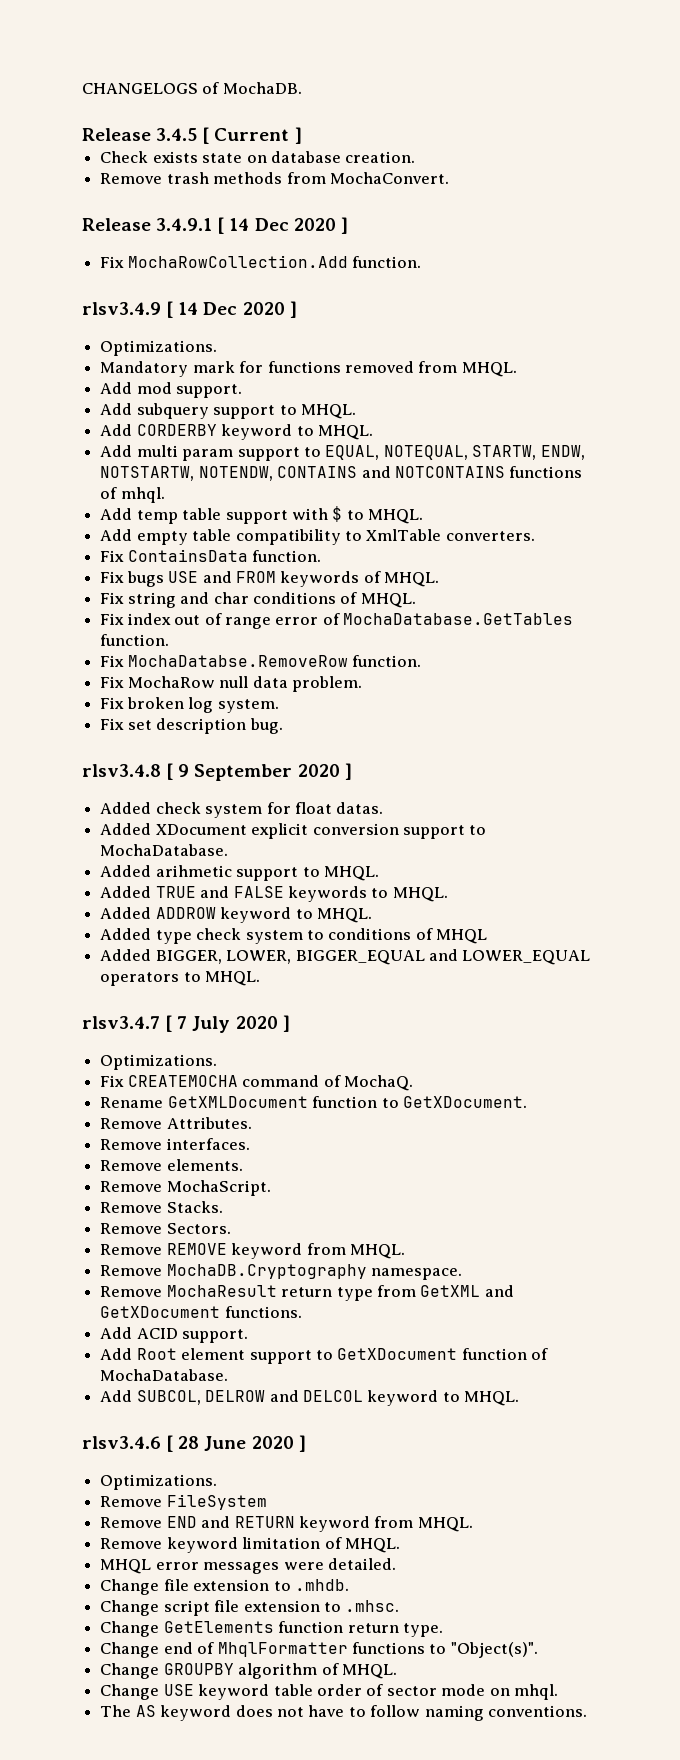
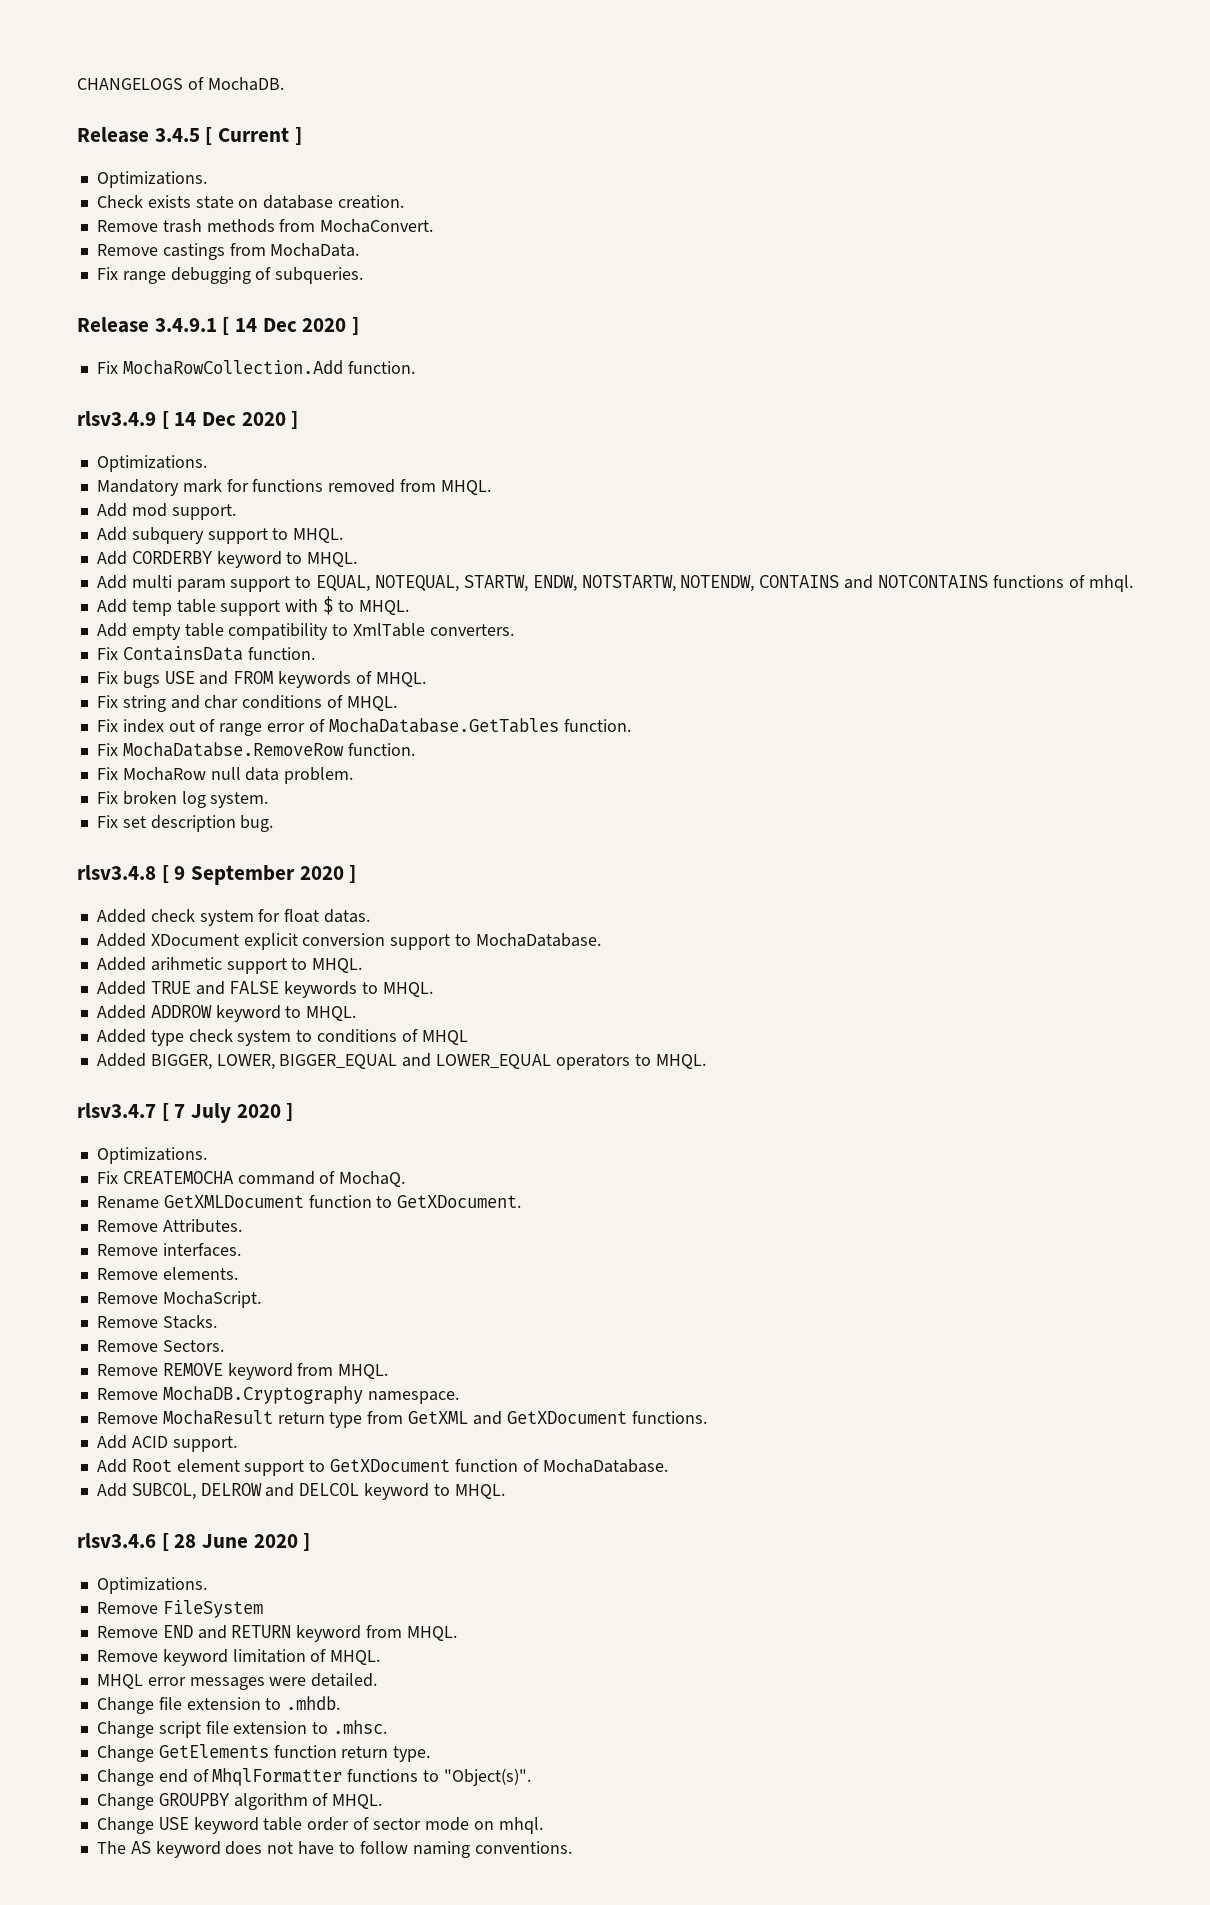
  Release 3.4.5 [ Current ]
+ Optimizations.
+ Remove castings from MochaData.
+ Fix range debugging of subqueries.

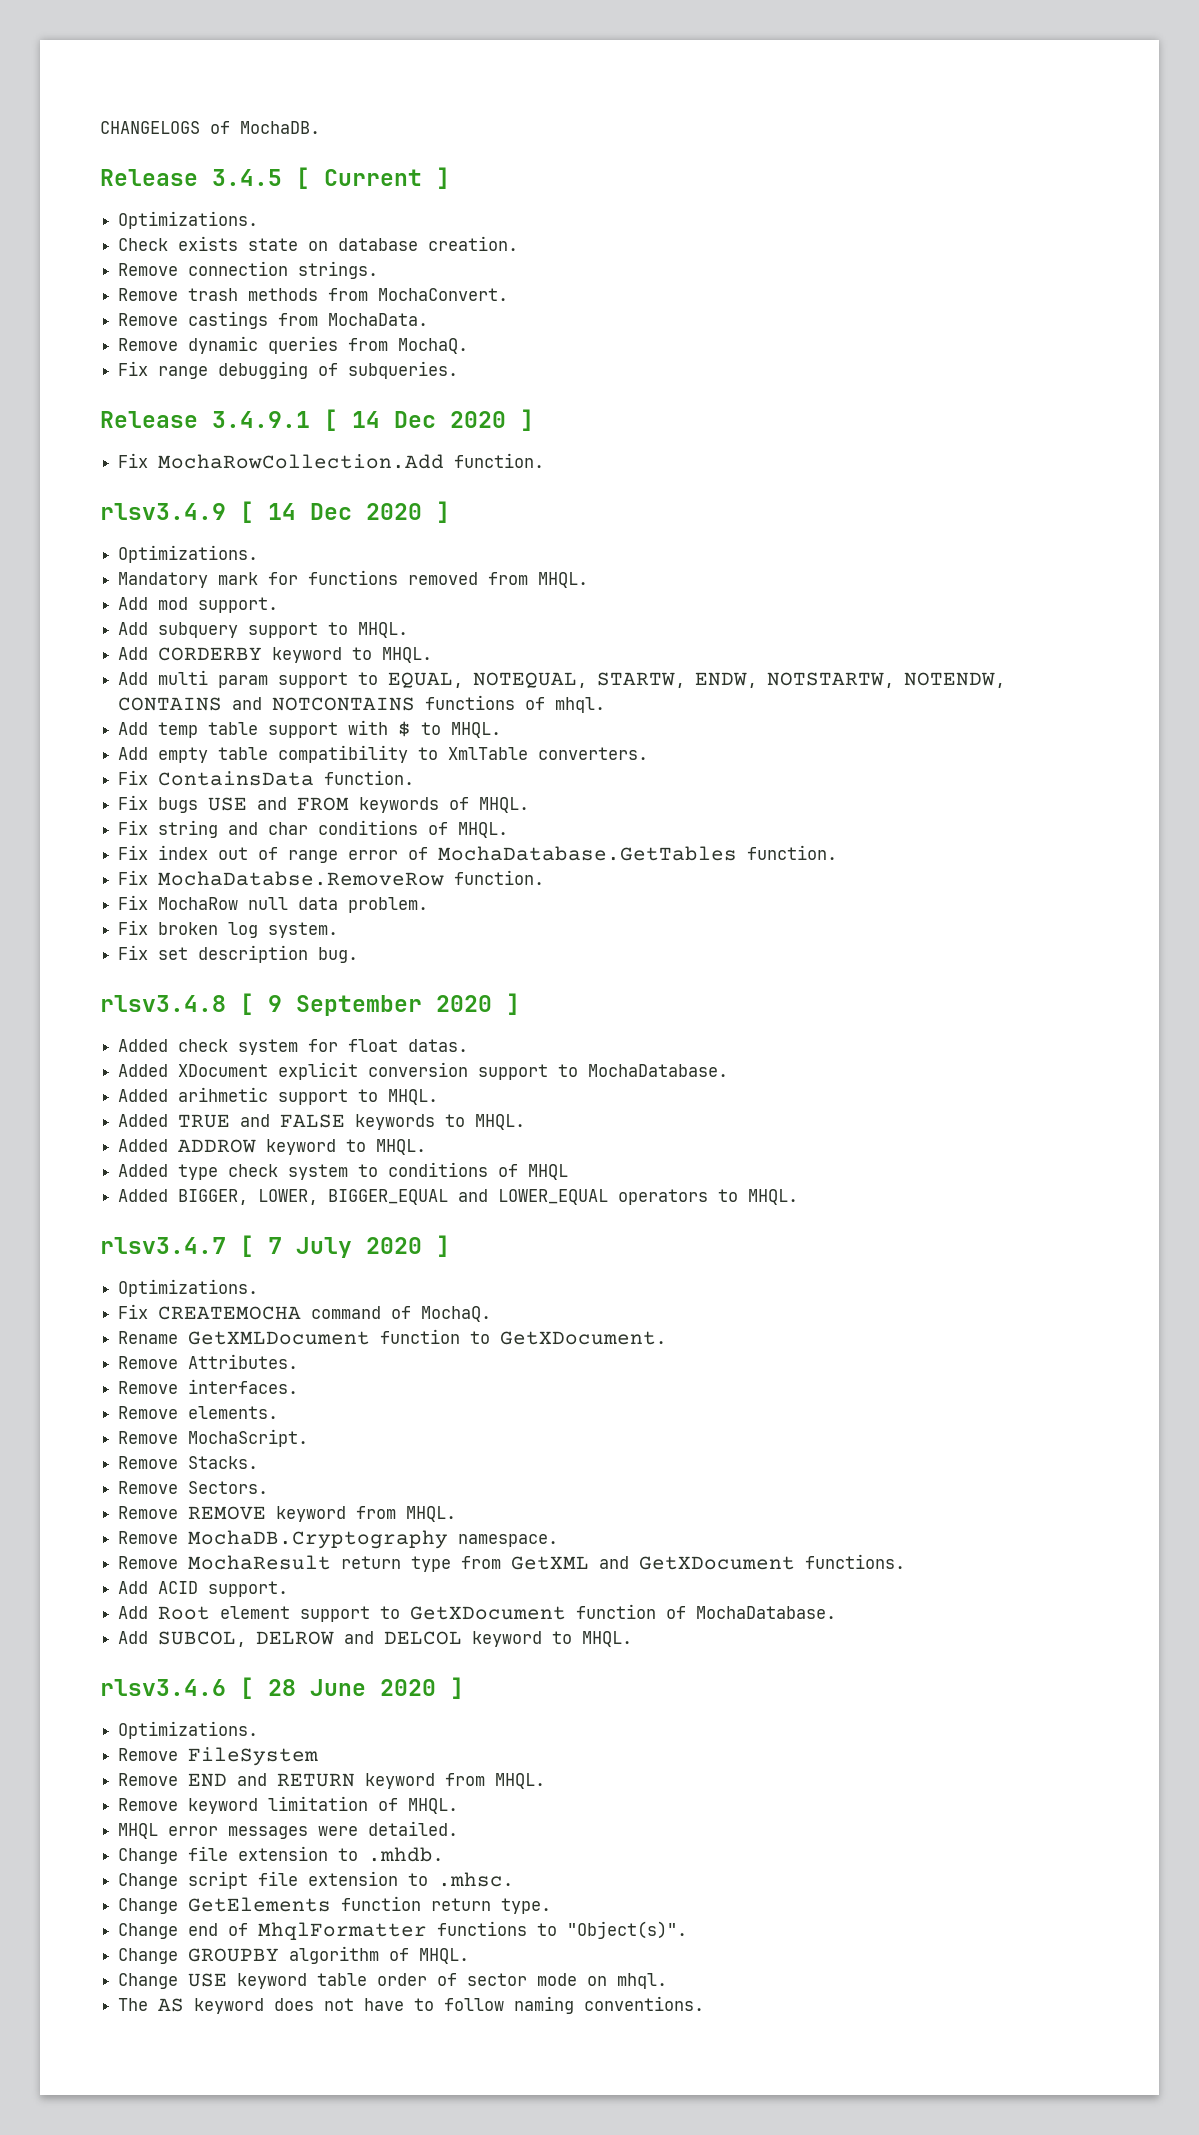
+ Remove connection strings.
+ Remove dynamic queries from MochaQ.

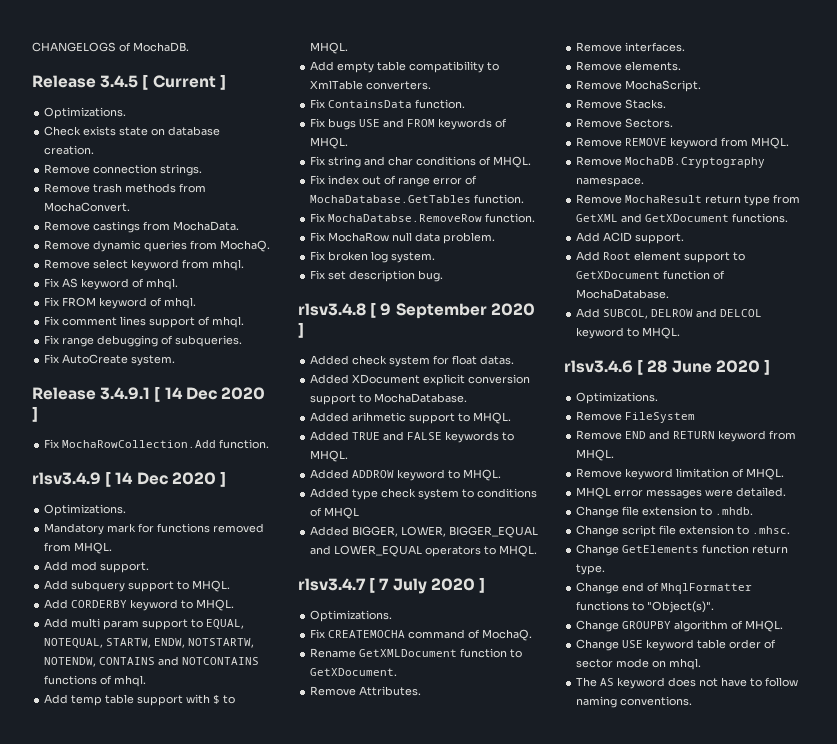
+ Remove select keyword from mhql.
+ Fix AS keyword of mhql.
+ Fix FROM keyword of mhql.
+ Fix comment lines support of mhql.
+ Fix AutoCreate system.

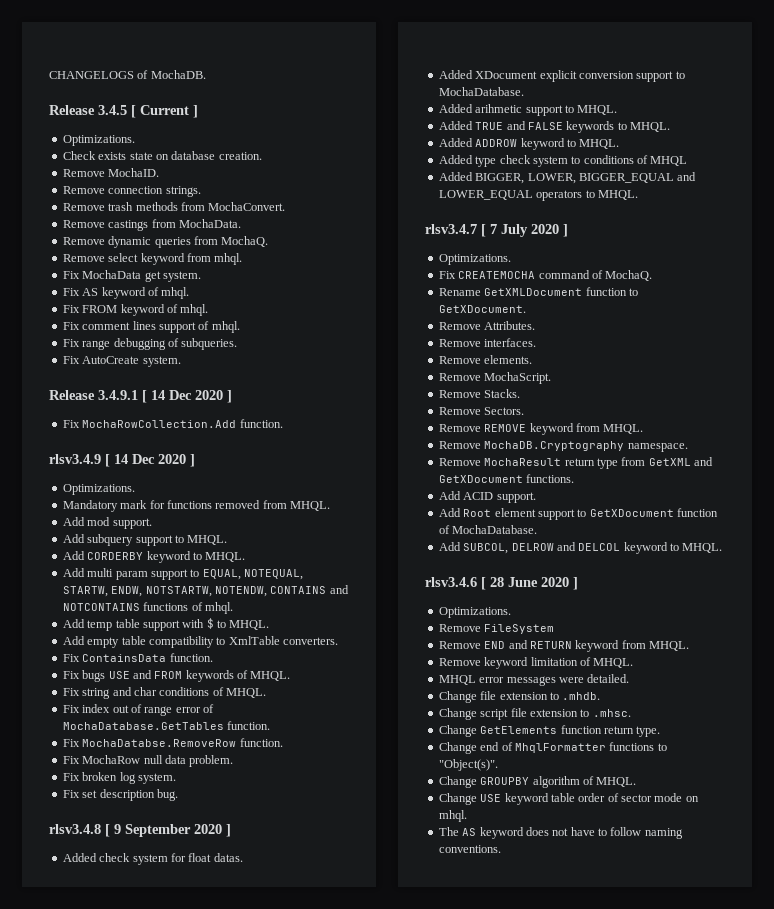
+ Remove MochaID.
+ Fix MochaData get system.

